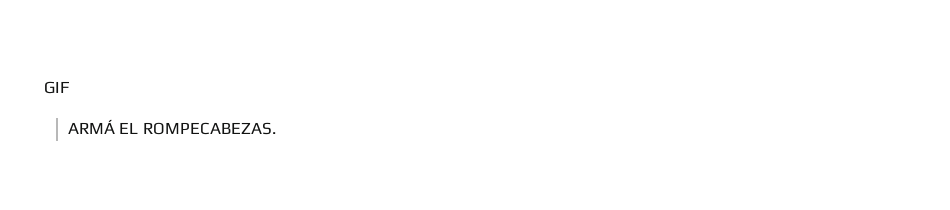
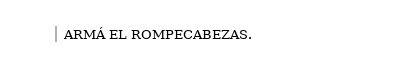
- GIF

